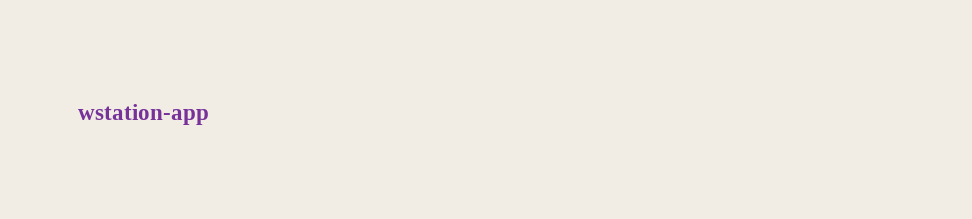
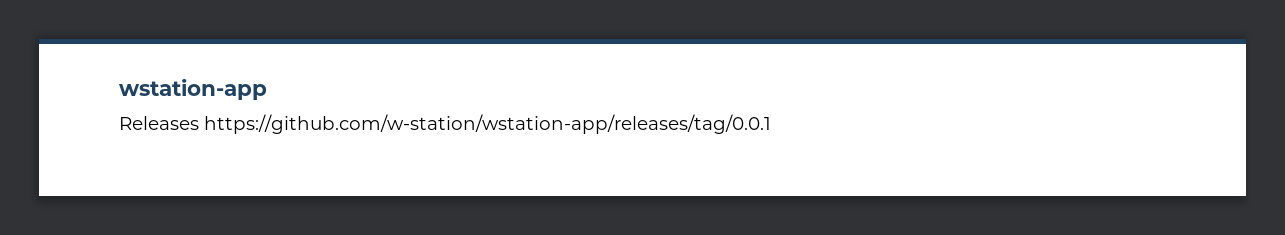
+ Releases https://github.com/w-station/wstation-app/releases/tag/0.0.1

